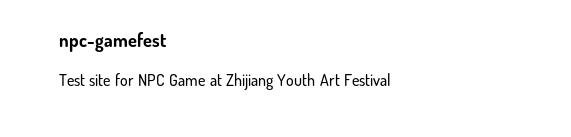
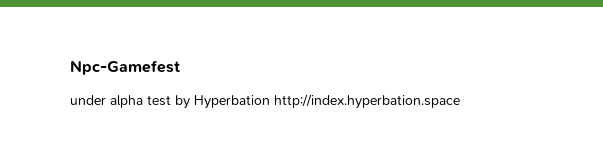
- npc-gamefest
- Test site for NPC Game at Zhijiang Youth Art Festival
+ Npc-Gamefest
+ under alpha test by Hyperbation http://index.hyperbation.space

